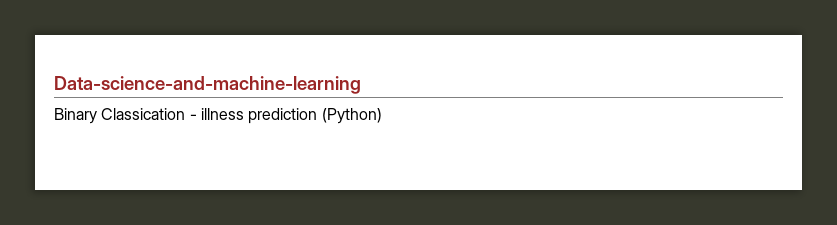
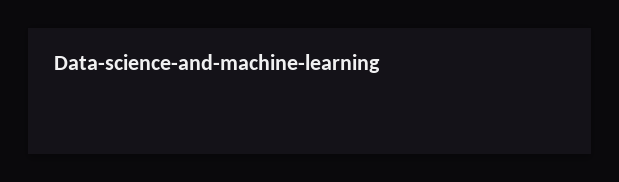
- Binary Classication - illness prediction (Python)

